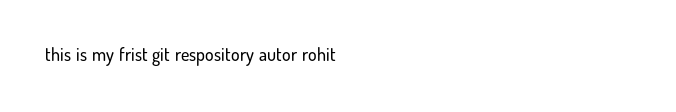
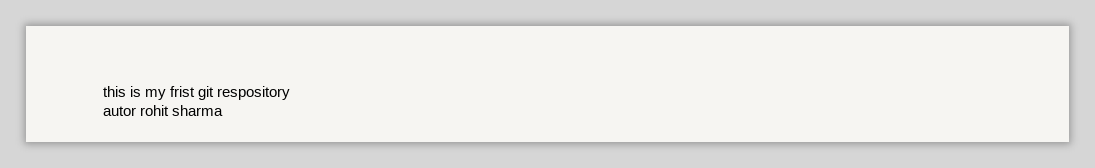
- this is my frist git respository autor rohit
+ this is my frist git respository
+ autor rohit sharma

